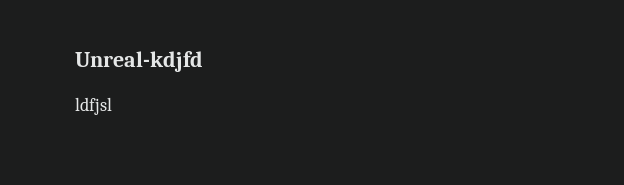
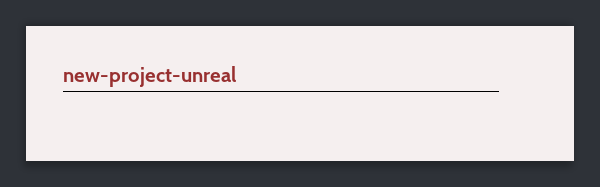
- Unreal-kdjfd
- ldfjsl
+ new-project-unreal

